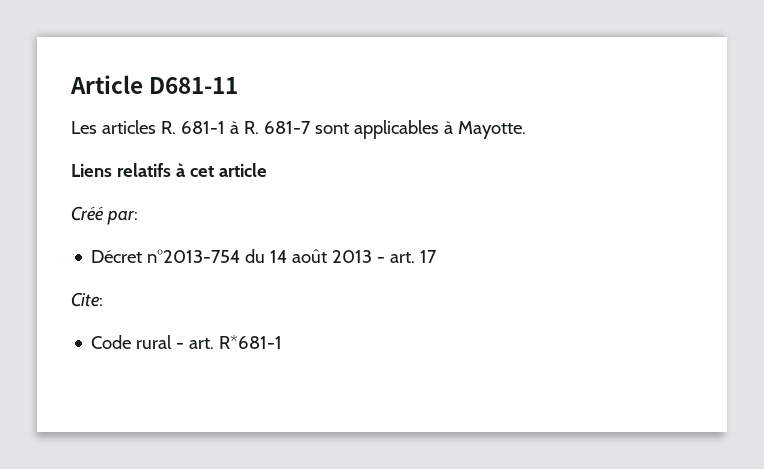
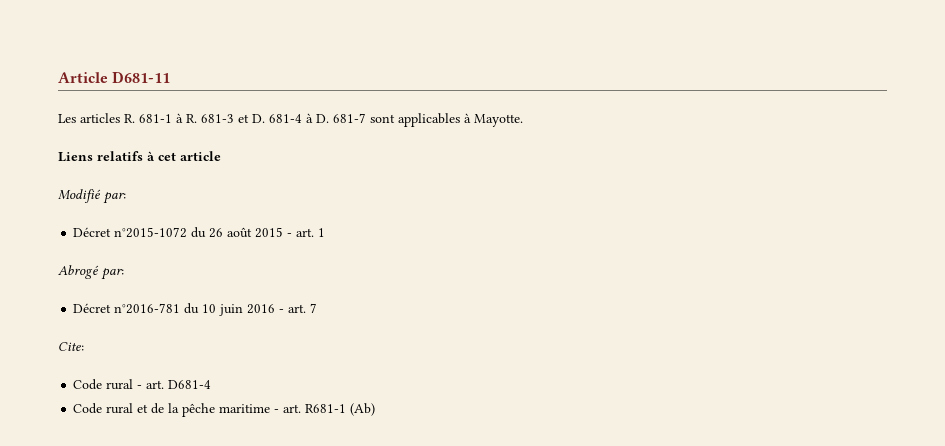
- Les articles R. 681-1 à R. 681-7 sont applicables à Mayotte.
+ Les articles R. 681-1 à R. 681-3 et D. 681-4 à D. 681-7 sont applicables à Mayotte.
- Créé par:
- Décret n°2013-754 du 14 août 2013 - art. 17
+ Modifié par:
+ Décret n°2015-1072 du 26 août 2015 - art. 1
+ Abrogé par:
+ Décret n°2016-781 du 10 juin 2016 - art. 7
- Code rural - art. R*681-1
+ Code rural - art. D681-4
+ Code rural et de la pêche maritime - art. R681-1 (Ab)

